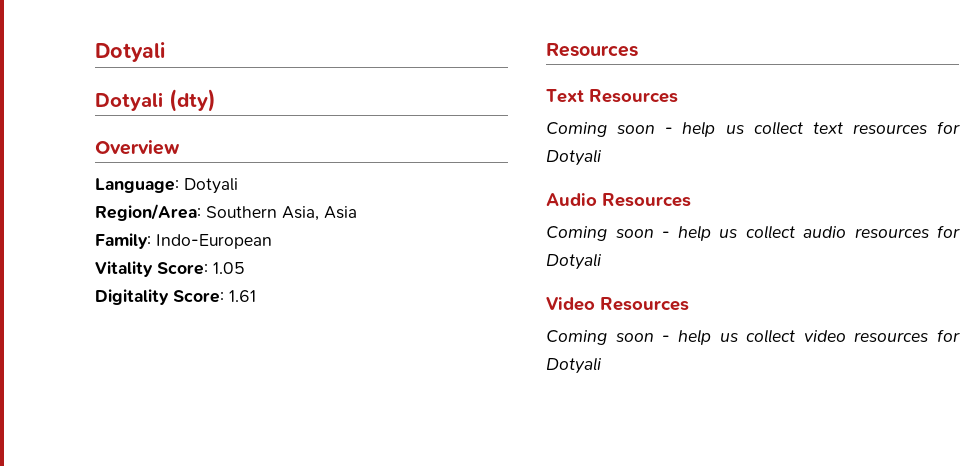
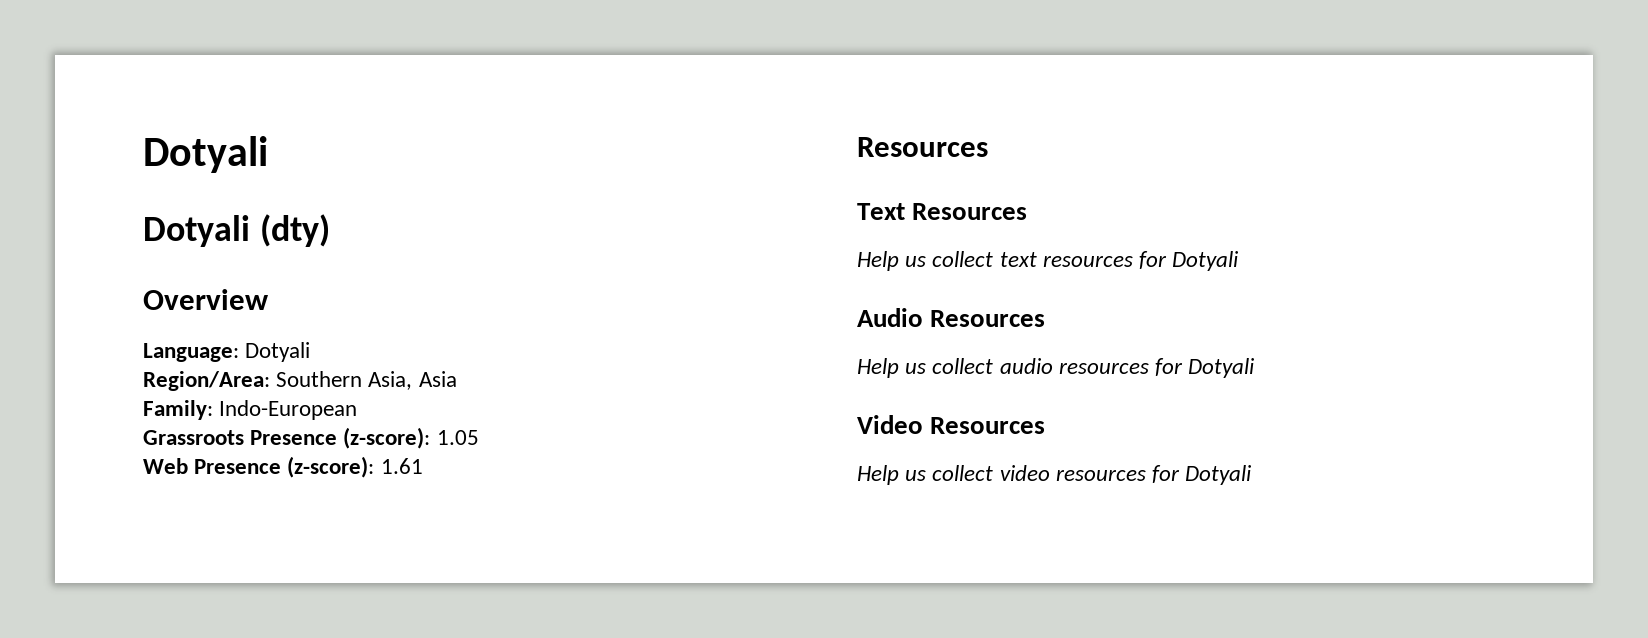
- Vitality Score: 1.05
- Digitality Score: 1.61
+ Grassroots Presence (z-score): 1.05
+ Web Presence (z-score): 1.61
- Coming soon - help us collect text resources for Dotyali
+ Help us collect text resources for Dotyali
- Coming soon - help us collect audio resources for Dotyali
+ Help us collect audio resources for Dotyali
- Coming soon - help us collect video resources for Dotyali
+ Help us collect video resources for Dotyali

